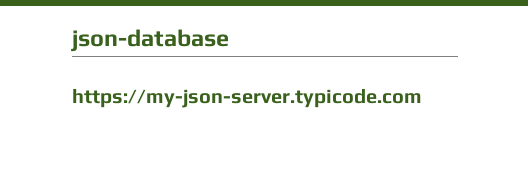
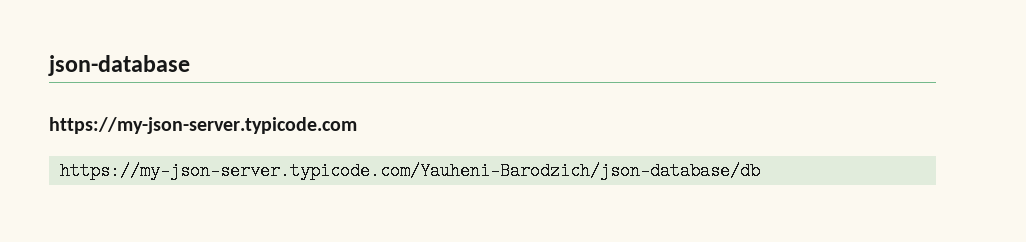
+ https://my-json-server.typicode.com/Yauheni-Barodzich/json-database/db

